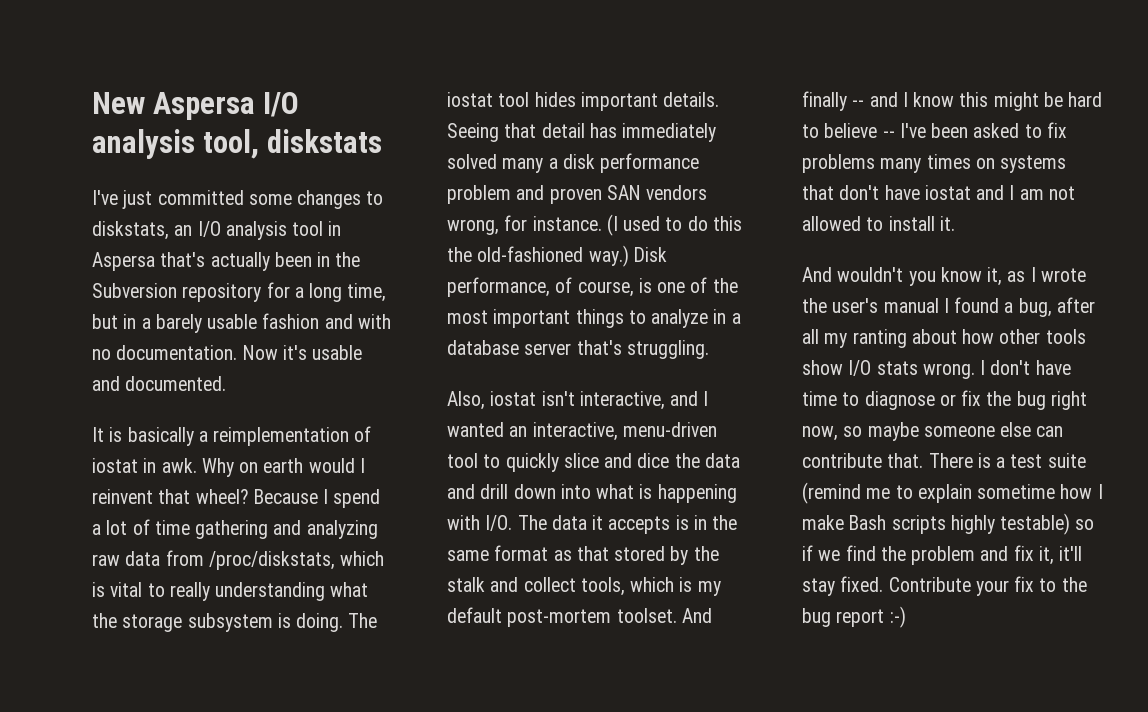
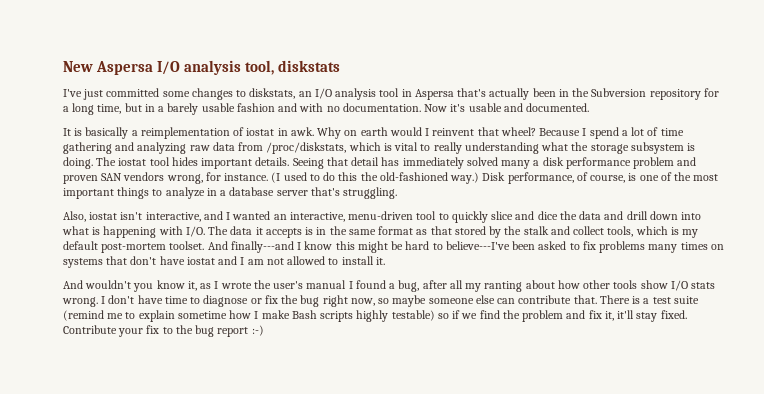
- And finally -- and I know this might be hard to believe -- I've been asked to fix problems many times on systems that don't have iostat and I am not allowed to install it.
+ And finally---and I know this might be hard to believe---I've been asked to fix problems many times on systems that don't have iostat and I am not allowed to install it.

